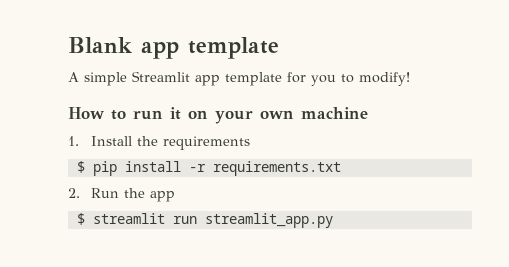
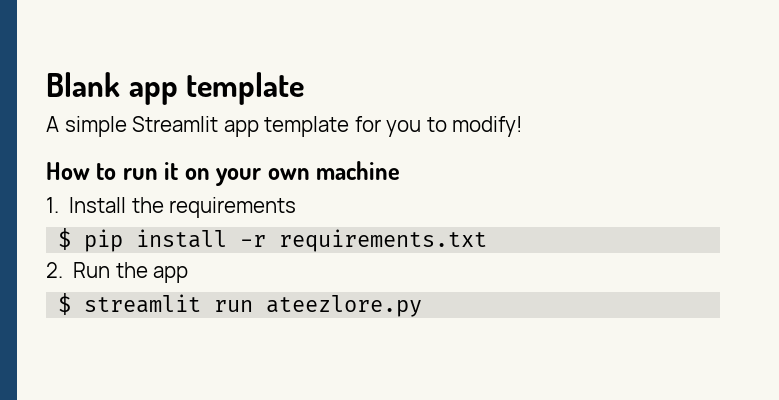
- $ streamlit run streamlit_app.py
+ $ streamlit run ateezlore.py

